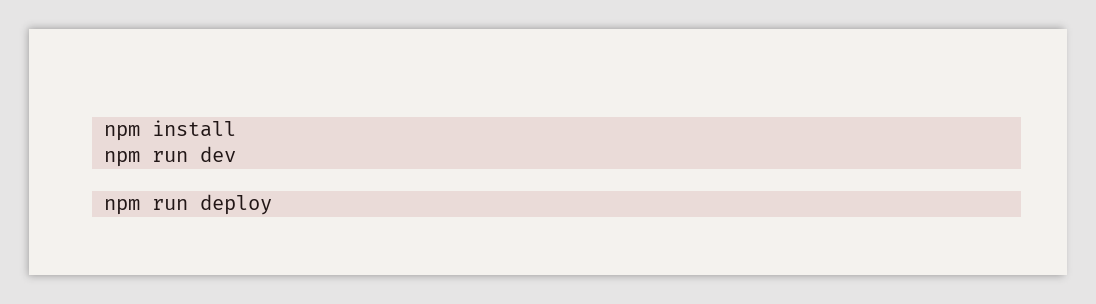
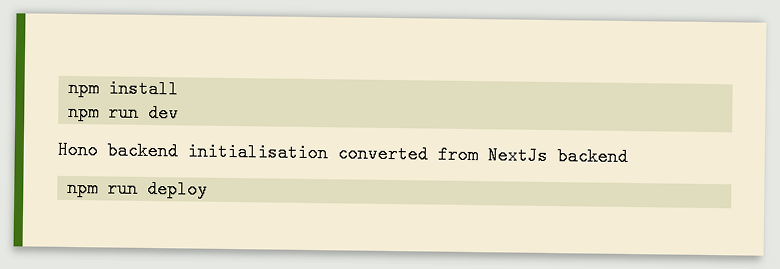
+ Hono backend initialisation converted from NextJs backend

